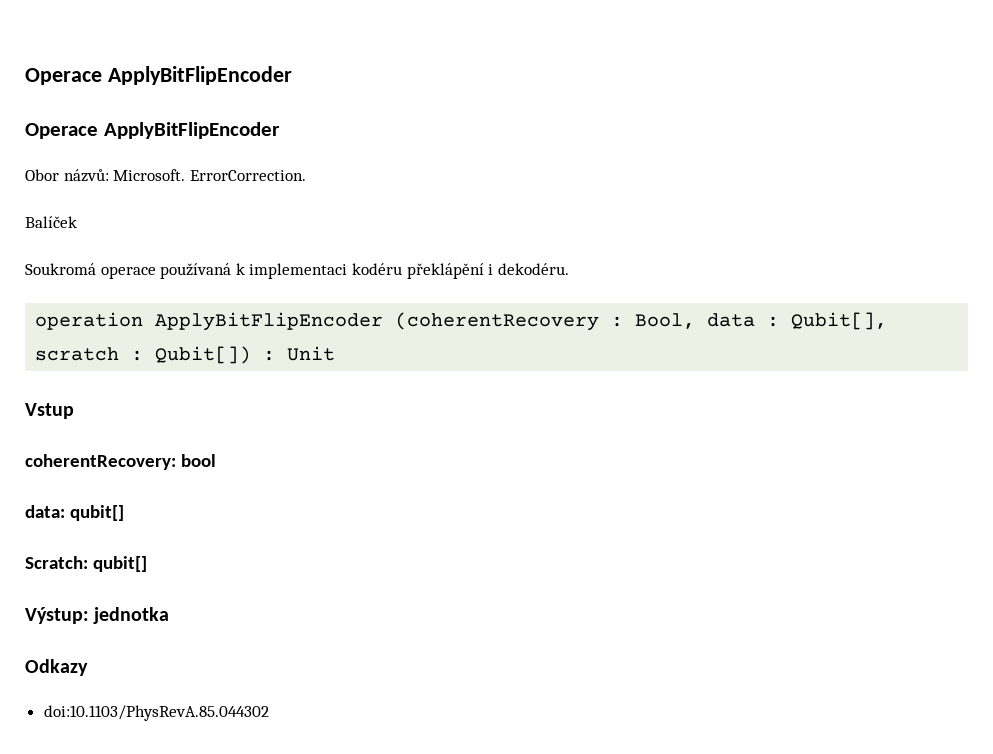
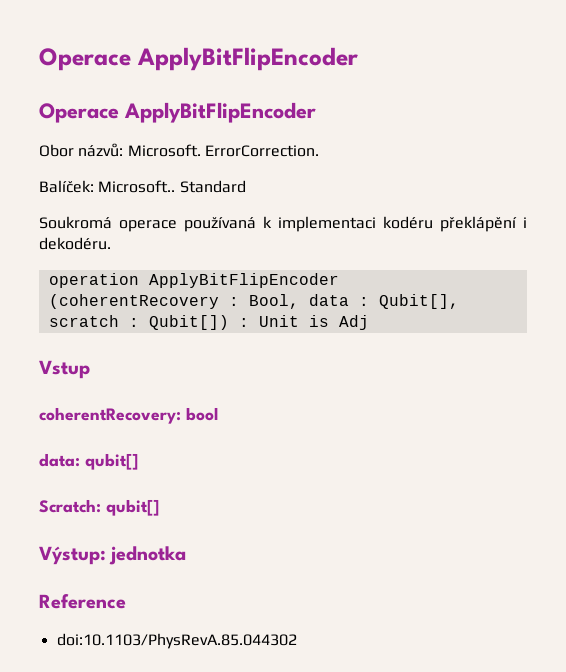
- Balíček
+ Balíček: Microsoft.. Standard
- operation ApplyBitFlipEncoder (coherentRecovery : Bool, data : Qubit[], scratch : Qubit[]) : Unit
+ operation ApplyBitFlipEncoder (coherentRecovery : Bool, data : Qubit[], scratch : Qubit[]) : Unit is Adj
- Odkazy
+ Reference

